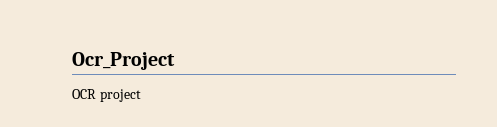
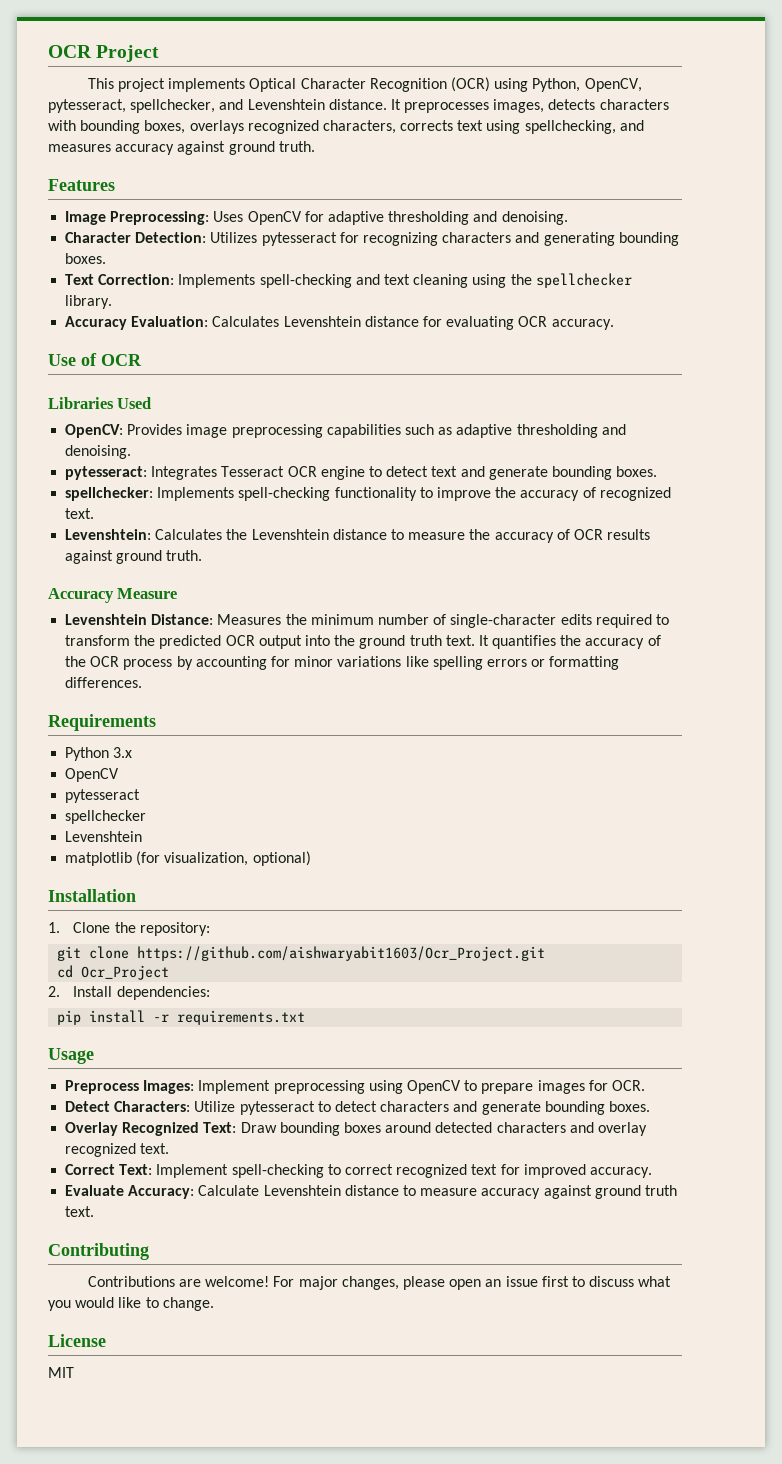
- Ocr_Project
- OCR project
+ OCR Project
+ This project implements Optical Character Recognition (OCR) using Python, OpenCV, pytesseract, spellchecker, and Levenshtein distance. It preprocesses images, detects characters with bounding boxes, overlays recognized characters, corrects text using spellchecking, and measures accuracy against ground truth.
+ Features
+ Image Preprocessing: Uses OpenCV for adaptive thresholding and denoising.
+ Character Detection: Utilizes pytesseract for recognizing characters and generating bounding boxes.
+ Text Correction: Implements spell-checking and text cleaning using the spellchecker library.
+ Accuracy Evaluation: Calculates Levenshtein distance for evaluating OCR accuracy.
+ Use of OCR
+ Libraries Used
+ OpenCV: Provides image preprocessing capabilities such as adaptive thresholding and denoising.
+ pytesseract: Integrates Tesseract OCR engine to detect text and generate bounding boxes.
+ spellchecker: Implements spell-checking functionality to improve the accuracy of recognized text.
+ Levenshtein: Calculates the Levenshtein distance to measure the accuracy of OCR results against ground truth.
+ Accuracy Measure
+ Levenshtein Distance: Measures the minimum number of single-character edits required to transform the predicted OCR output into the ground truth text. It quantifies the accuracy of the OCR process by accounting for minor variations like spelling errors or formatting differences.
+ Requirements
+ Python 3.x
+ OpenCV
+ pytesseract
+ spellchecker
+ Levenshtein
+ matplotlib (for visualization, optional)
+ Installation
+ 1. Clone the repository:
+ git clone https://github.com/aishwaryabit1603/Ocr_Project.git
+ cd Ocr_Project
+ 2. Install dependencies:
+ pip install -r requirements.txt
+ Usage
+ Preprocess Images: Implement preprocessing using OpenCV to prepare images for OCR.
+ Detect Characters: Utilize pytesseract to detect characters and generate bounding boxes.
+ Overlay Recognized Text: Draw bounding boxes around detected characters and overlay recognized text.
+ Correct Text: Implement spell-checking to correct recognized text for improved accuracy.
+ Evaluate Accuracy: Calculate Levenshtein distance to measure accuracy against ground truth text.
+ Contributing
+ Contributions are welcome! For major changes, please open an issue first to discuss what you would like to change.
+ License
+ MIT

